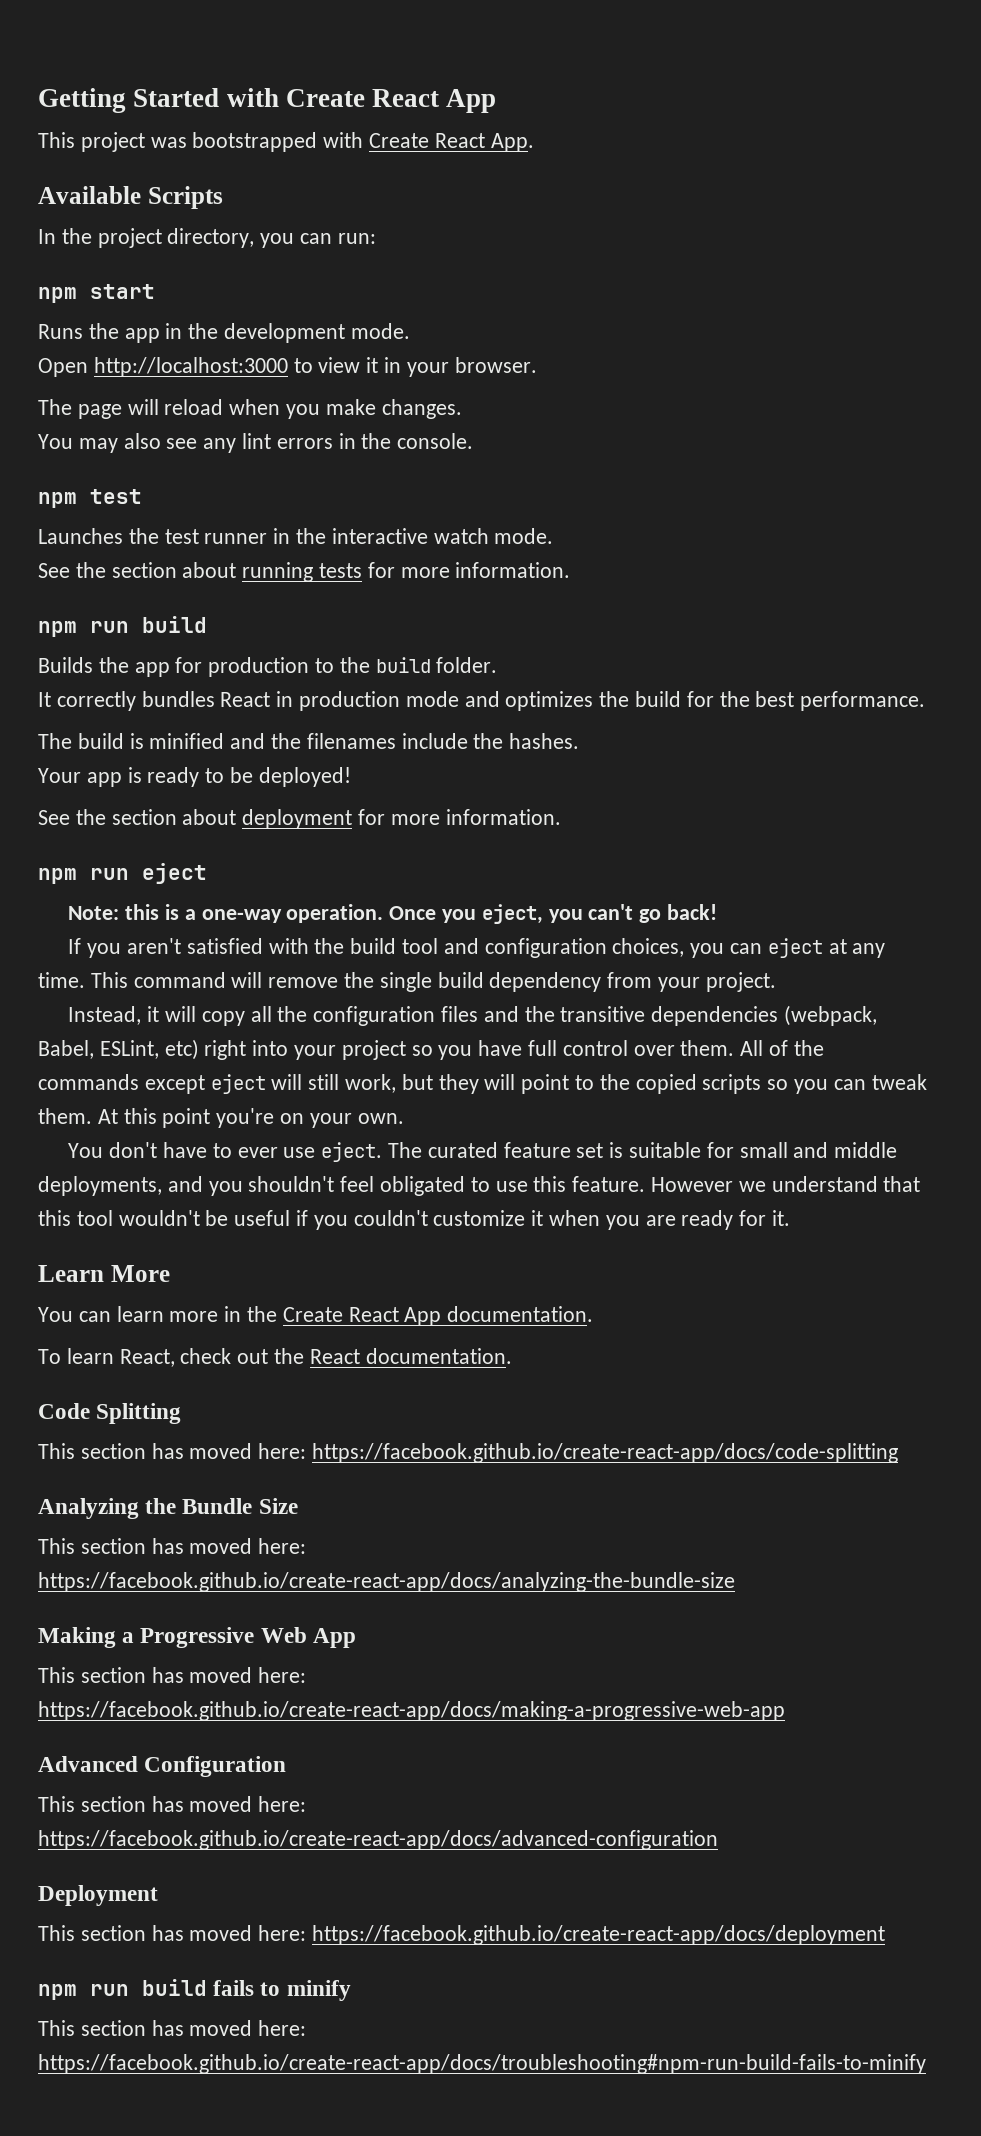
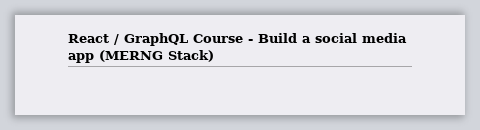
- Getting Started with Create React App
- This project was bootstrapped with Create React App.
- Available Scripts
- In the project directory, you can run:
- npm start
- Runs the app in the development mode.
- Open http://localhost:3000 to view it in your browser.
- The page will reload when you make changes.
- You may also see any lint errors in the console.
- npm test
- Launches the test runner in the interactive watch mode.
- See the section about running tests for more information.
- npm run build
- Builds the app for production to the build folder.
- It correctly bundles React in production mode and optimizes the build for the best performance.
- The build is minified and the filenames include the hashes.
- Your app is ready to be deployed!
- See the section about deployment for more information.
- npm run eject
- Note: this is a one-way operation. Once you eject, you can't go back!
- If you aren't satisfied with the build tool and configuration choices, you can eject at any time. This command will remove the single build dependency from your project.
- Instead, it will copy all the configuration files and the transitive dependencies (webpack, Babel, ESLint, etc) right into your project so you have full control over them. All of the commands except eject will still work, but they will point to the copied scripts so you can tweak them. At this point you're on your own.
- You don't have to ever use eject. The curated feature set is suitable for small and middle deployments, and you shouldn't feel obligated to use this feature. However we understand that this tool wouldn't be useful if you couldn't customize it when you are ready for it.
- Learn More
- You can learn more in the Create React App documentation.
- To learn React, check out the React documentation.
- Code Splitting
- This section has moved here: https://facebook.github.io/create-react-app/docs/code-splitting
- Analyzing the Bundle Size
- This section has moved here: https://facebook.github.io/create-react-app/docs/analyzing-the-bundle-size
- Making a Progressive Web App
- This section has moved here: https://facebook.github.io/create-react-app/docs/making-a-progressive-web-app
- Advanced Configuration
- This section has moved here: https://facebook.github.io/create-react-app/docs/advanced-configuration
- Deployment
- This section has moved here: https://facebook.github.io/create-react-app/docs/deployment
- npm run build fails to minify
- This section has moved here: https://facebook.github.io/create-react-app/docs/troubleshooting#npm-run-build-fails-to-minify
+ React / GraphQL Course - Build a social media app (MERNG Stack)

